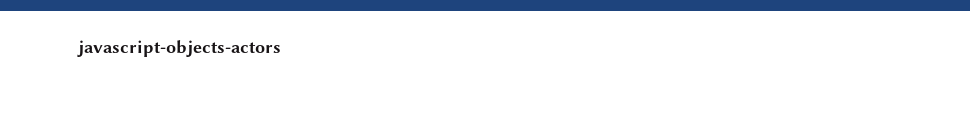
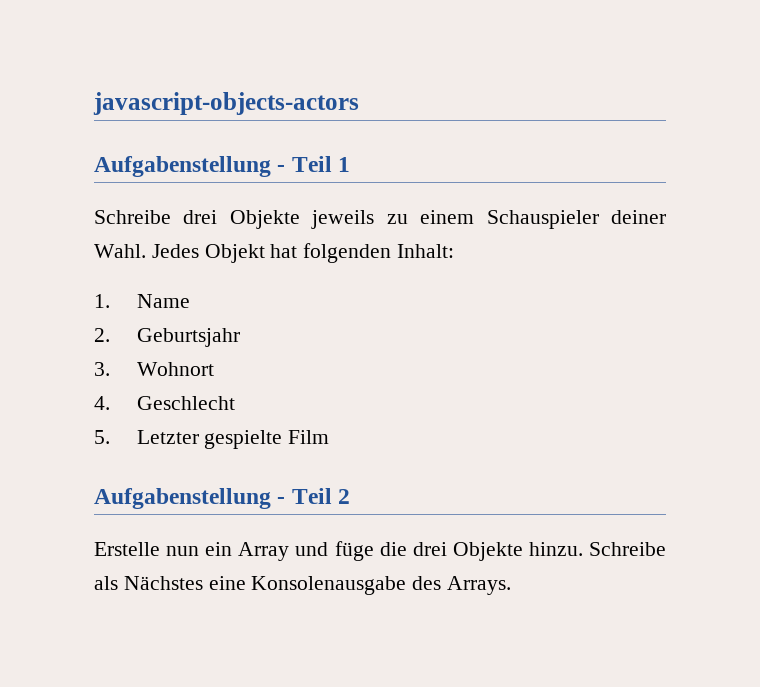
+ Aufgabenstellung - Teil 1
+ Schreibe drei Objekte jeweils zu einem Schauspieler deiner Wahl. Jedes Objekt hat folgenden Inhalt:
+ 1. Name
+ 2. Geburtsjahr
+ 3. Wohnort
+ 4. Geschlecht
+ 5. Letzter gespielte Film
+ Aufgabenstellung - Teil 2
+ Erstelle nun ein Array und füge die drei Objekte hinzu. Schreibe als Nächstes eine Konsolenausgabe des Arrays.

